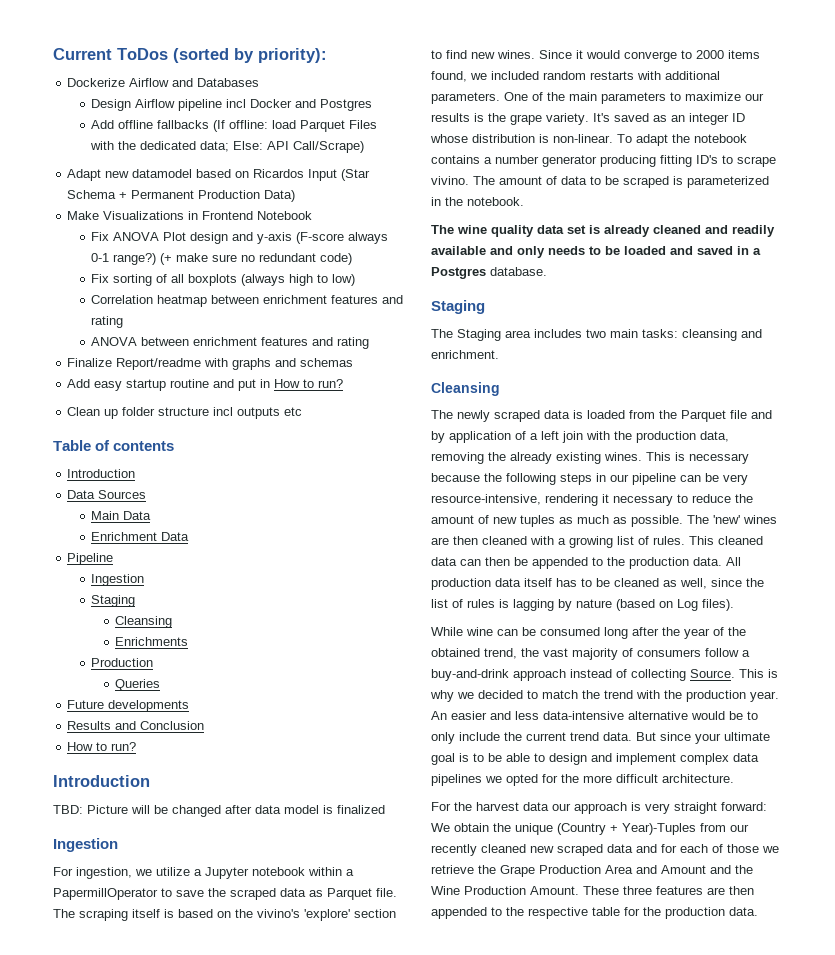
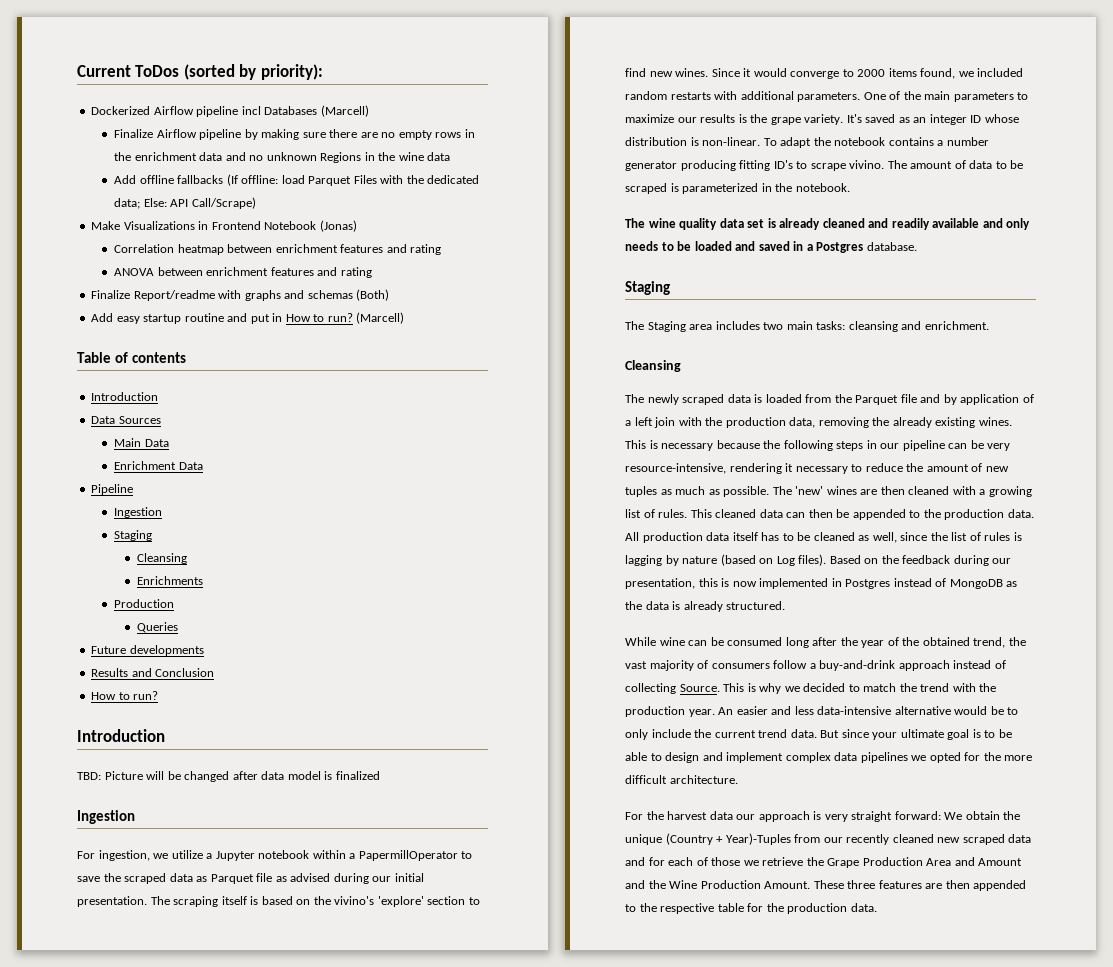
- Dockerize Airflow and Databases
- Design Airflow pipeline incl Docker and Postgres
+ Dockerized Airflow pipeline incl Databases (Marcell)
+ Finalize Airflow pipeline by making sure there are no empty rows in the enrichment data and no unknown Regions in the wine data
- Adapt new datamodel based on Ricardos Input (Star Schema + Permanent Production Data)
- Make Visualizations in Frontend Notebook
- Fix ANOVA Plot design and y-axis (F-score always 0-1 range?) (+ make sure no redundant code)
- Fix sorting of all boxplots (always high to low)
+ Make Visualizations in Frontend Notebook (Jonas)
- Finalize Report/readme with graphs and schemas
+ Finalize Report/readme with graphs and schemas (Both)
- Add easy startup routine and put in How to run?
- Clean up folder structure incl outputs etc
+ Add easy startup routine and put in How to run? (Marcell)
- For ingestion, we utilize a Jupyter notebook within a PapermillOperator to save the scraped data as Parquet file.
+ For ingestion, we utilize a Jupyter notebook within a PapermillOperator to save the scraped data as Parquet file as advised during our initial presentation.
+ Based on the feedback during our presentation, this is now implemented in Postgres instead of MongoDB as the data is already structured.

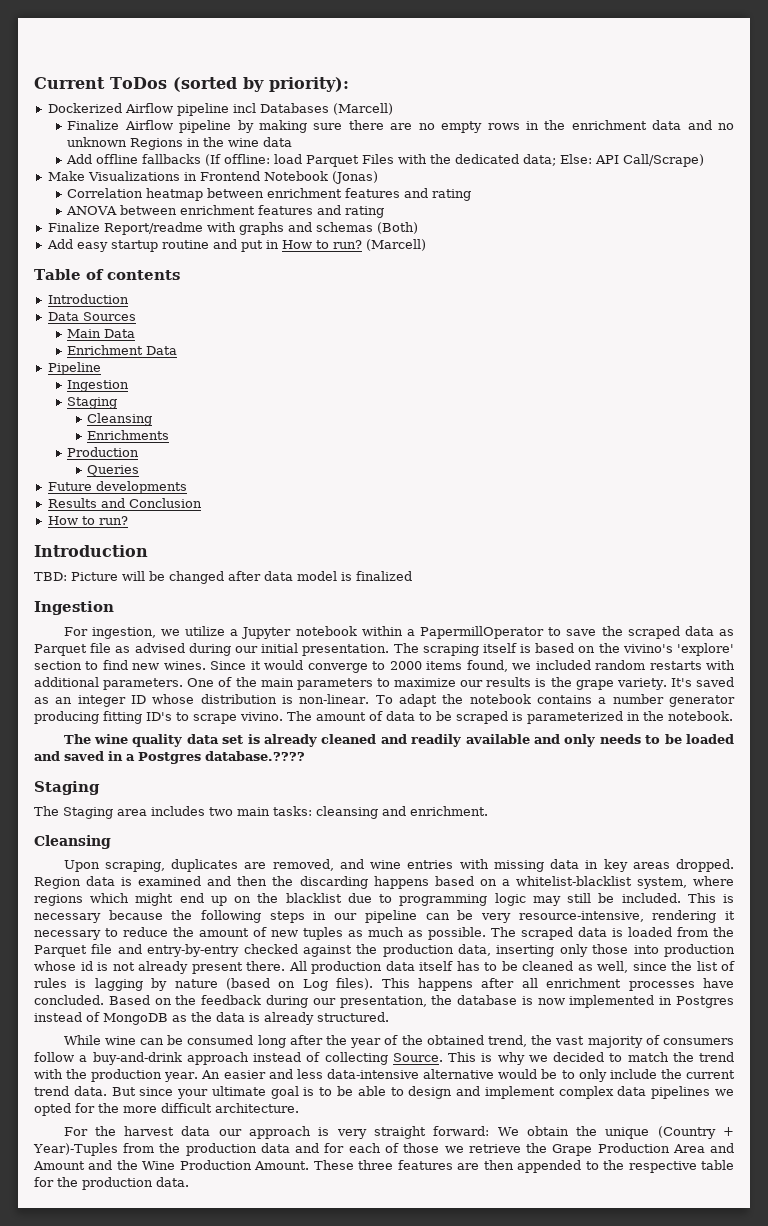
- The wine quality data set is already cleaned and readily available and only needs to be loaded and saved in a Postgres database.
+ The wine quality data set is already cleaned and readily available and only needs to be loaded and saved in a Postgres database.????
- The newly scraped data is loaded from the Parquet file and by application of a left join with the production data, removing the already existing wines.
+ Upon scraping, duplicates are removed, and wine entries with missing data in key areas dropped. Region data is examined and then the discarding happens based on a whitelist-blacklist system, where regions which might end up on the blacklist due to programming logic may still be included.
- The 'new' wines are then cleaned with a growing list of rules. This cleaned data can then be appended to the production data.
+ The scraped data is loaded from the Parquet file and entry-by-entry checked against the production data, inserting only those into production whose id is not already present there.
+ This happens after all enrichment processes have concluded.
- Based on the feedback during our presentation, this is now implemented in Postgres instead of MongoDB as the data is already structured.
+ Based on the feedback during our presentation, the database is now implemented in Postgres instead of MongoDB as the data is already structured.
- For the harvest data our approach is very straight forward: We obtain the unique (Country + Year)-Tuples from our recently cleaned new scraped data and for each of those we retrieve the Grape Production Area and Amount and the Wine Production Amount.
+ For the harvest data our approach is very straight forward: We obtain the unique (Country + Year)-Tuples from the production data and for each of those we retrieve the Grape Production Area and Amount and the Wine Production Amount.

